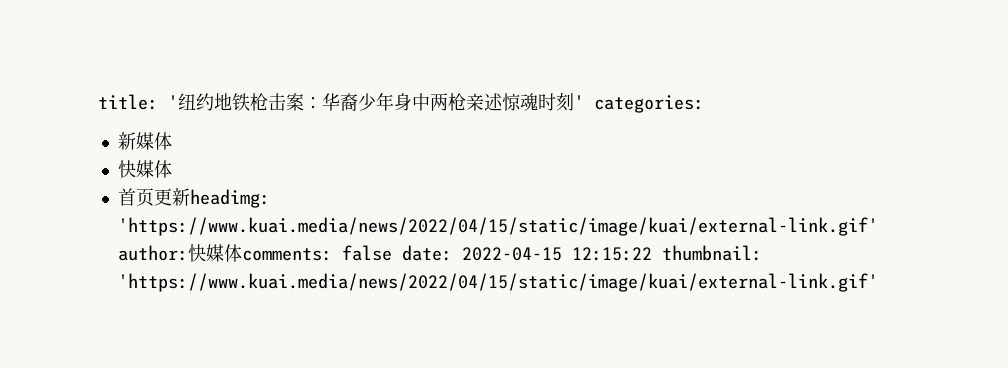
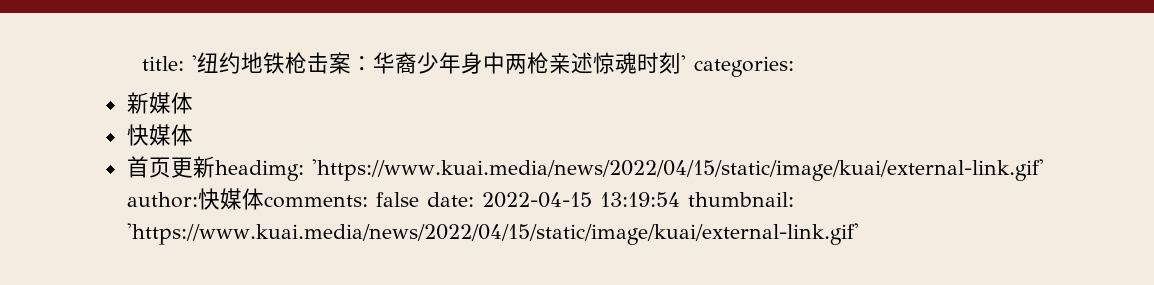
- 首页更新headimg: 'https://www.kuai.media/news/2022/04/15/static/image/kuai/external-link.gif' author:快媒体comments: false date: 2022-04-15 12:15:22 thumbnail: 'https://www.kuai.media/news/2022/04/15/static/image/kuai/external-link.gif'
+ 首页更新headimg: 'https://www.kuai.media/news/2022/04/15/static/image/kuai/external-link.gif' author:快媒体comments: false date: 2022-04-15 13:19:54 thumbnail: 'https://www.kuai.media/news/2022/04/15/static/image/kuai/external-link.gif'

